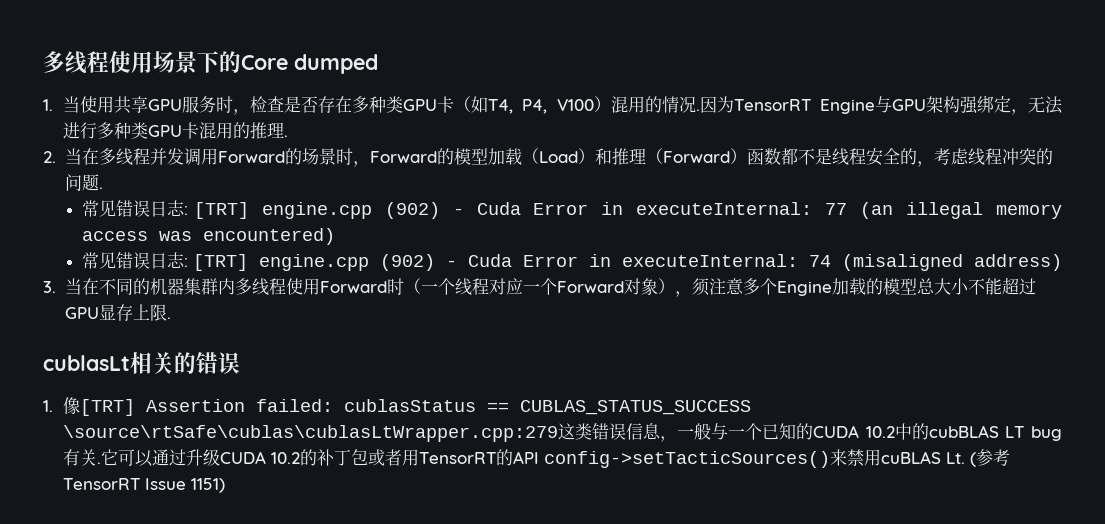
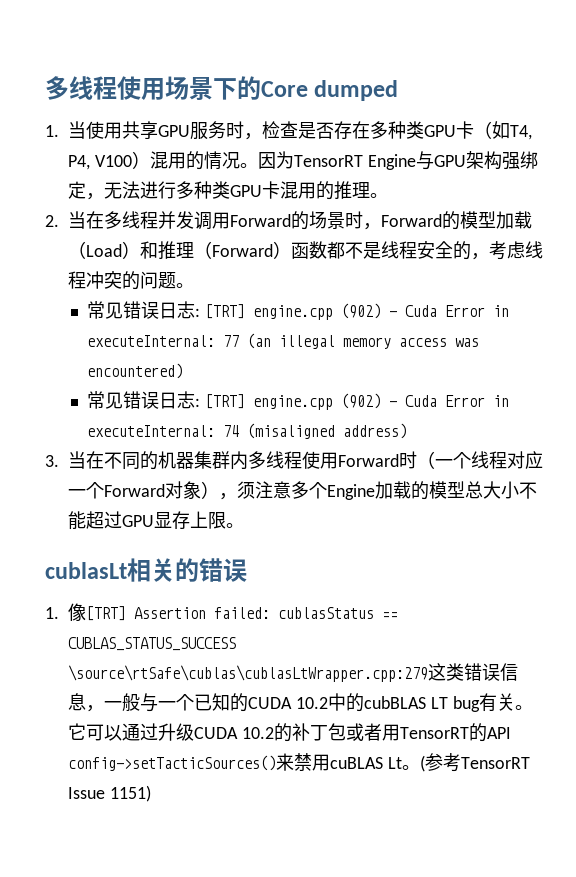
- 1.当使用共享GPU服务时，检查是否存在多种类GPU卡（如T4, P4, V100）混用的情况.
+ 1.当使用共享GPU服务时，检查是否存在多种类GPU卡（如T4, P4, V100）混用的情况。
- 因为TensorRT Engine与GPU架构强绑定，无法进行多种类GPU卡混用的推理.
+ 因为TensorRT Engine与GPU架构强绑定，无法进行多种类GPU卡混用的推理。
- 2.当在多线程并发调用Forward的场景时，Forward的模型加载（Load）和推理（Forward）函数都不是线程安全的，考虑线程冲突的问题.
+ 2.当在多线程并发调用Forward的场景时，Forward的模型加载（Load）和推理（Forward）函数都不是线程安全的，考虑线程冲突的问题。
- 3.当在不同的机器集群内多线程使用Forward时（一个线程对应一个Forward对象），须注意多个Engine加载的模型总大小不能超过GPU显存上限.
+ 3.当在不同的机器集群内多线程使用Forward时（一个线程对应一个Forward对象），须注意多个Engine加载的模型总大小不能超过GPU显存上限。
- 1.像[TRT] Assertion failed: cublasStatus == CUBLAS_STATUS_SUCCESS \source\rtSafe\cublas\cublasLtWrapper.cpp:279这类错误信息，一般与一个已知的CUDA 10.2中的cubBLAS LT bug有关.
+ 1.像[TRT] Assertion failed: cublasStatus == CUBLAS_STATUS_SUCCESS \source\rtSafe\cublas\cublasLtWrapper.cpp:279这类错误信息，一般与一个已知的CUDA 10.2中的cubBLAS LT bug有关。
- 它可以通过升级CUDA 10.2的补丁包或者用TensorRT的API config->setTacticSources()来禁用cuBLAS Lt. (参考TensorRT Issue 1151)
+ 它可以通过升级CUDA 10.2的补丁包或者用TensorRT的API config->setTacticSources()来禁用cuBLAS Lt。(参考TensorRT Issue 1151)

